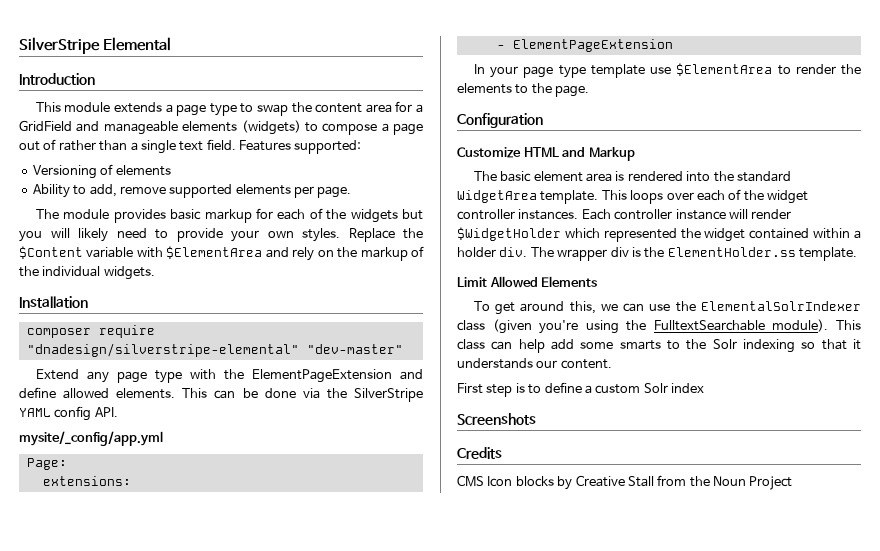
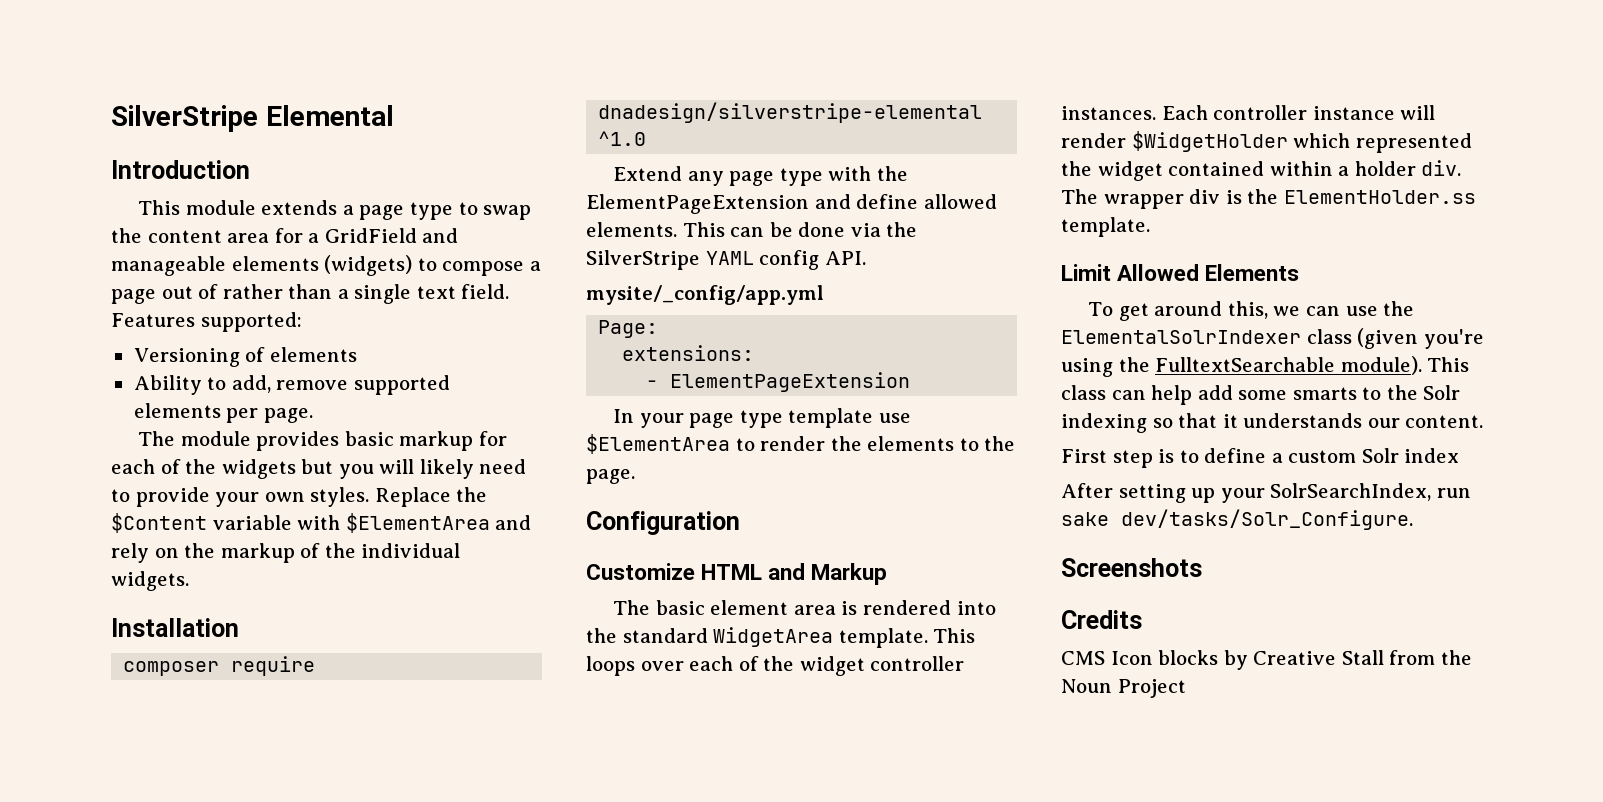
- composer require "dnadesign/silverstripe-elemental" "dev-master"
+ composer require dnadesign/silverstripe-elemental ^1.0
+ After setting up your SolrSearchIndex, run sake dev/tasks/Solr_Configure.

